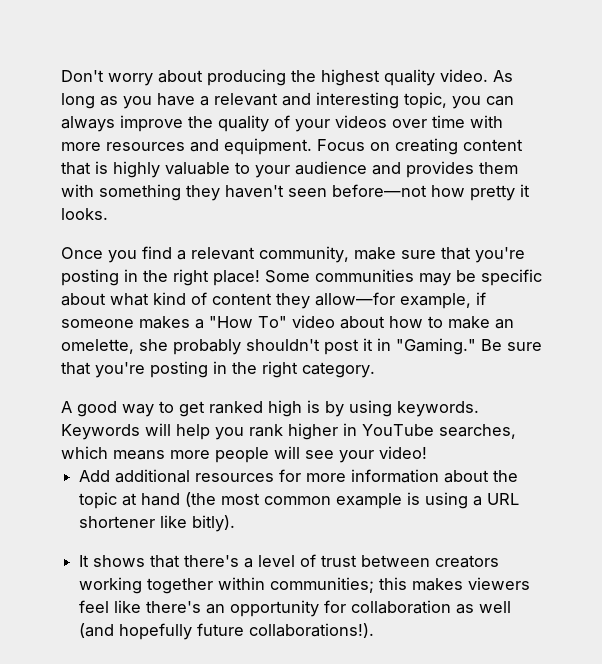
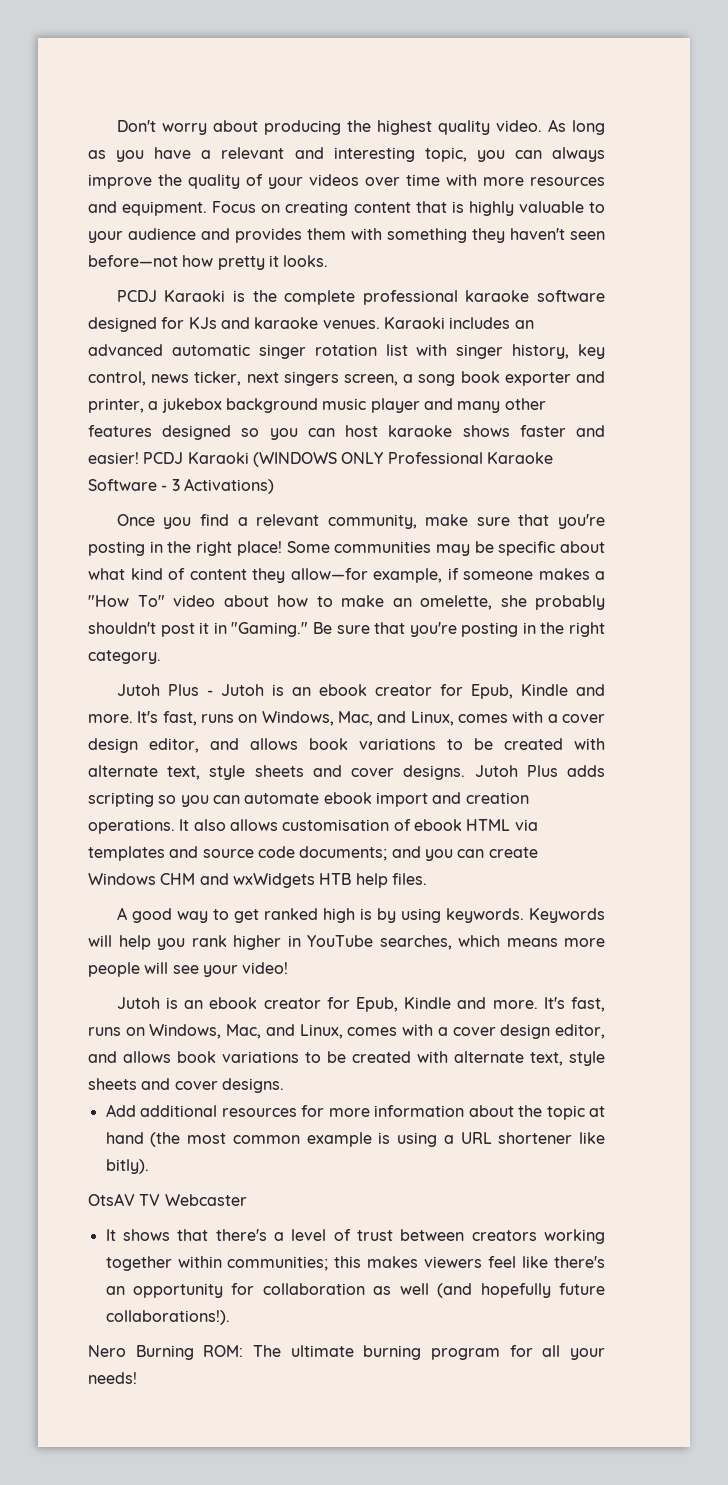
+ PCDJ Karaoki is the complete professional karaoke software designed for KJs and karaoke venues. Karaoki includes an advanced automatic singer rotation list with singer history, key control, news ticker, next singers screen, a song book exporter and printer, a jukebox background music player and many other features designed so you can host karaoke shows faster and easier! PCDJ Karaoki (WINDOWS ONLY Professional Karaoke Software - 3 Activations)
+ Jutoh Plus - Jutoh is an ebook creator for Epub, Kindle and more. It's fast, runs on Windows, Mac, and Linux, comes with a cover design editor, and allows book variations to be created with alternate text, style sheets and cover designs. Jutoh Plus adds scripting so you can automate ebook import and creation operations. It also allows customisation of ebook HTML via templates and source code documents; and you can create Windows CHM and wxWidgets HTB help files.
  Keywords will help you rank higher in YouTube searches, which means more people will see your video!
+ Jutoh is an ebook creator for Epub, Kindle and more. It's fast, runs on Windows, Mac, and Linux, comes with a cover design editor, and allows book variations to be created with alternate text, style sheets and cover designs.
+ OtsAV TV Webcaster
+ Nero Burning ROM: The ultimate burning program for all your needs!

